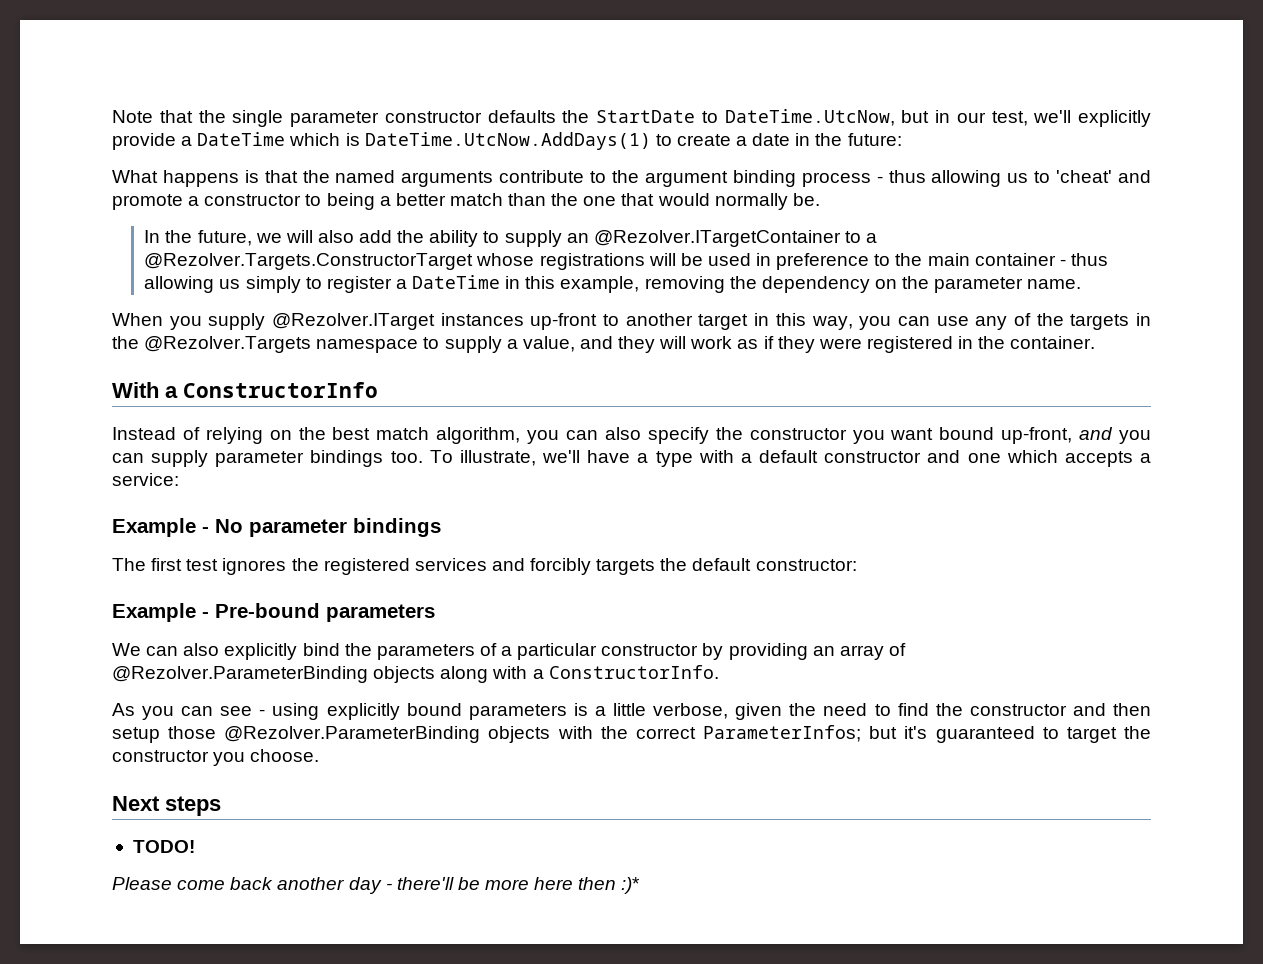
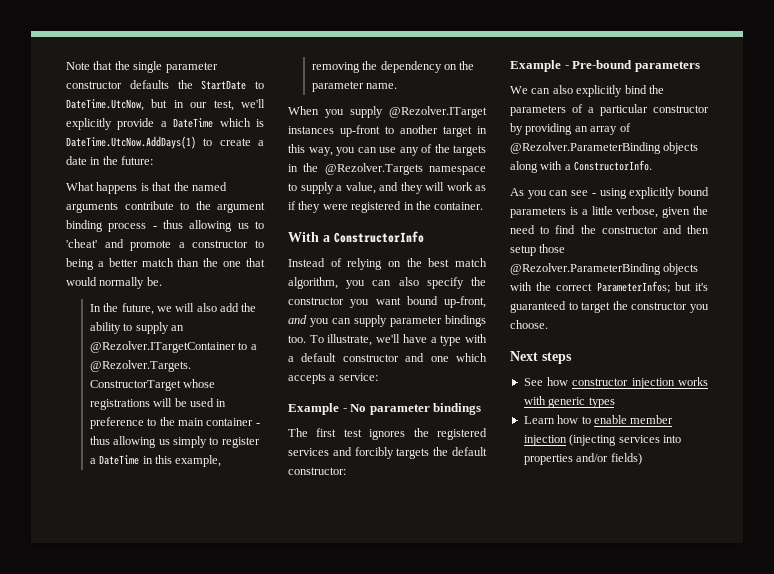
- TODO!
- Please come back another day - there'll be more here then :)*
+ See how constructor injection works with generic types
+ Learn how to enable member injection (injecting services into properties and/or fields)

